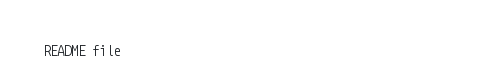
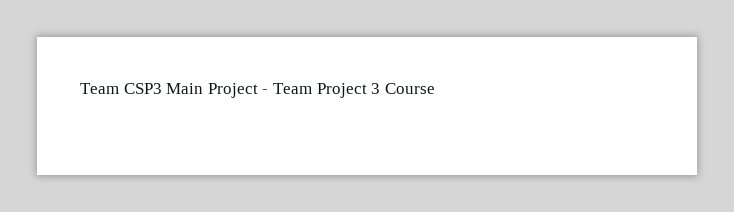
- README file
+ Team CSP3 Main Project - Team Project 3 Course

